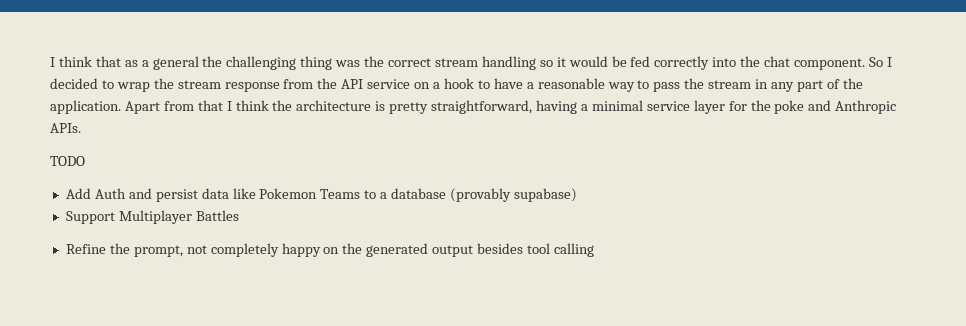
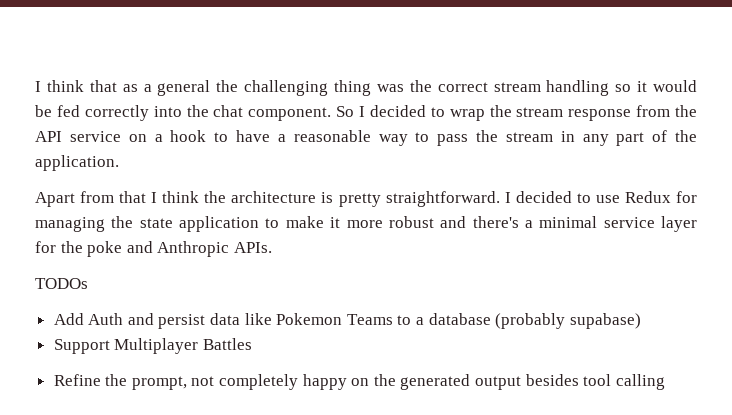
- So I decided to wrap the stream response from the API service on a hook to have a reasonable way to pass the stream in any part of the application. Apart from that I think the architecture is pretty straightforward, having a minimal service layer for the poke and Anthropic APIs.
+ So I decided to wrap the stream response from the API service on a hook to have a reasonable way to pass the stream in any part of the application.
+ Apart from that I think the architecture is pretty straightforward. I decided to use Redux for managing the state application to make it more robust and there's a minimal service layer for the poke and Anthropic APIs.
- TODO
+ TODOs
- Add Auth and persist data like Pokemon Teams to a database (provably supabase)
+ Add Auth and persist data like Pokemon Teams to a database (probably supabase)

